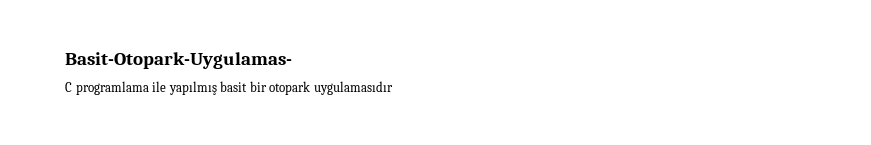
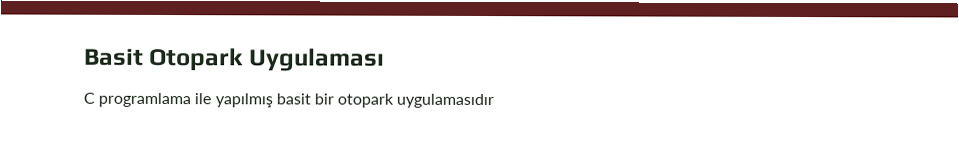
- Basit-Otopark-Uygulamas-
+ Basit Otopark Uygulaması

